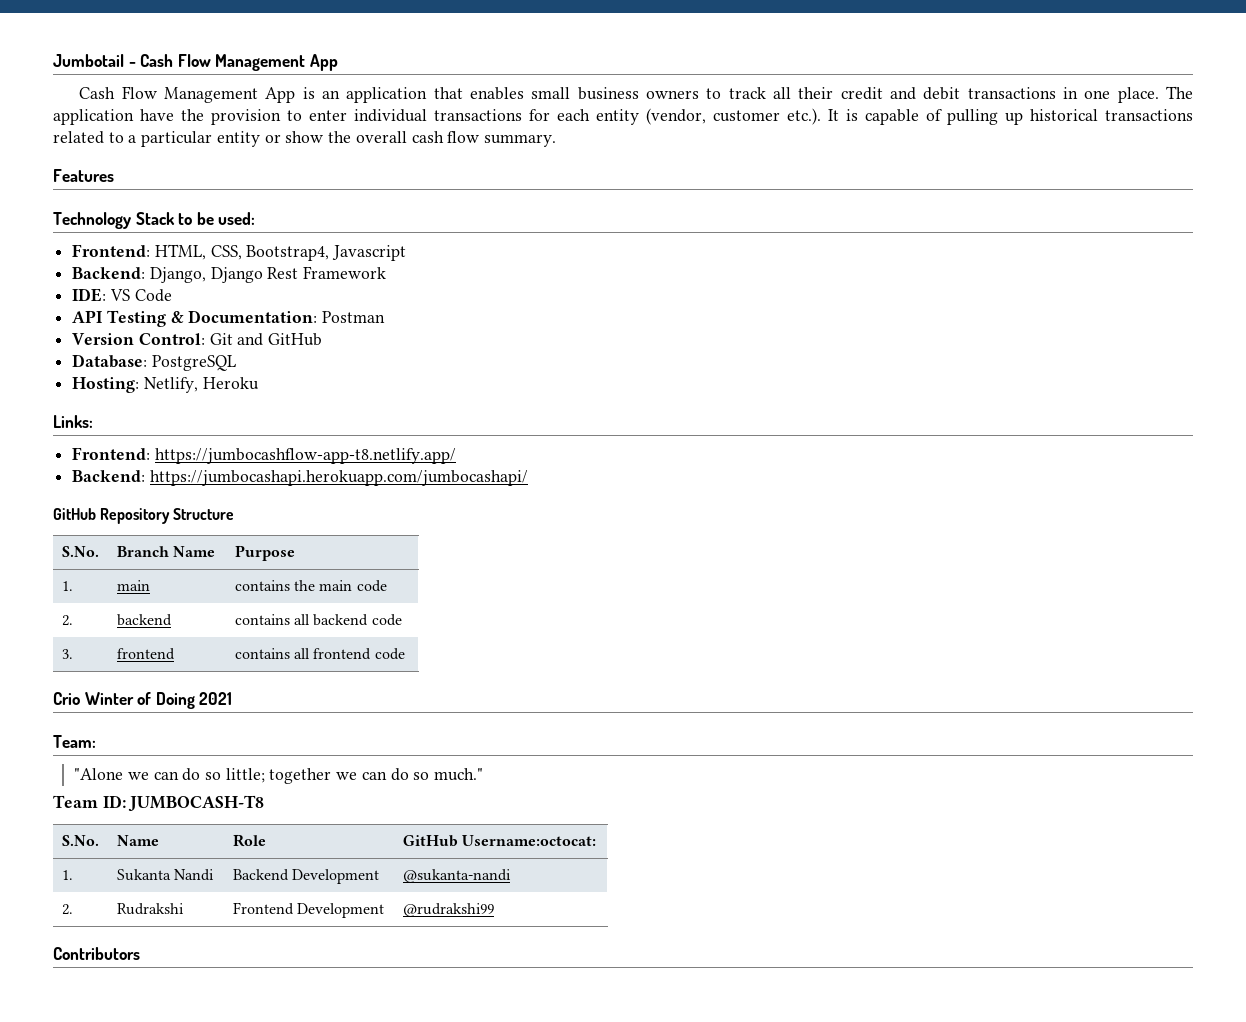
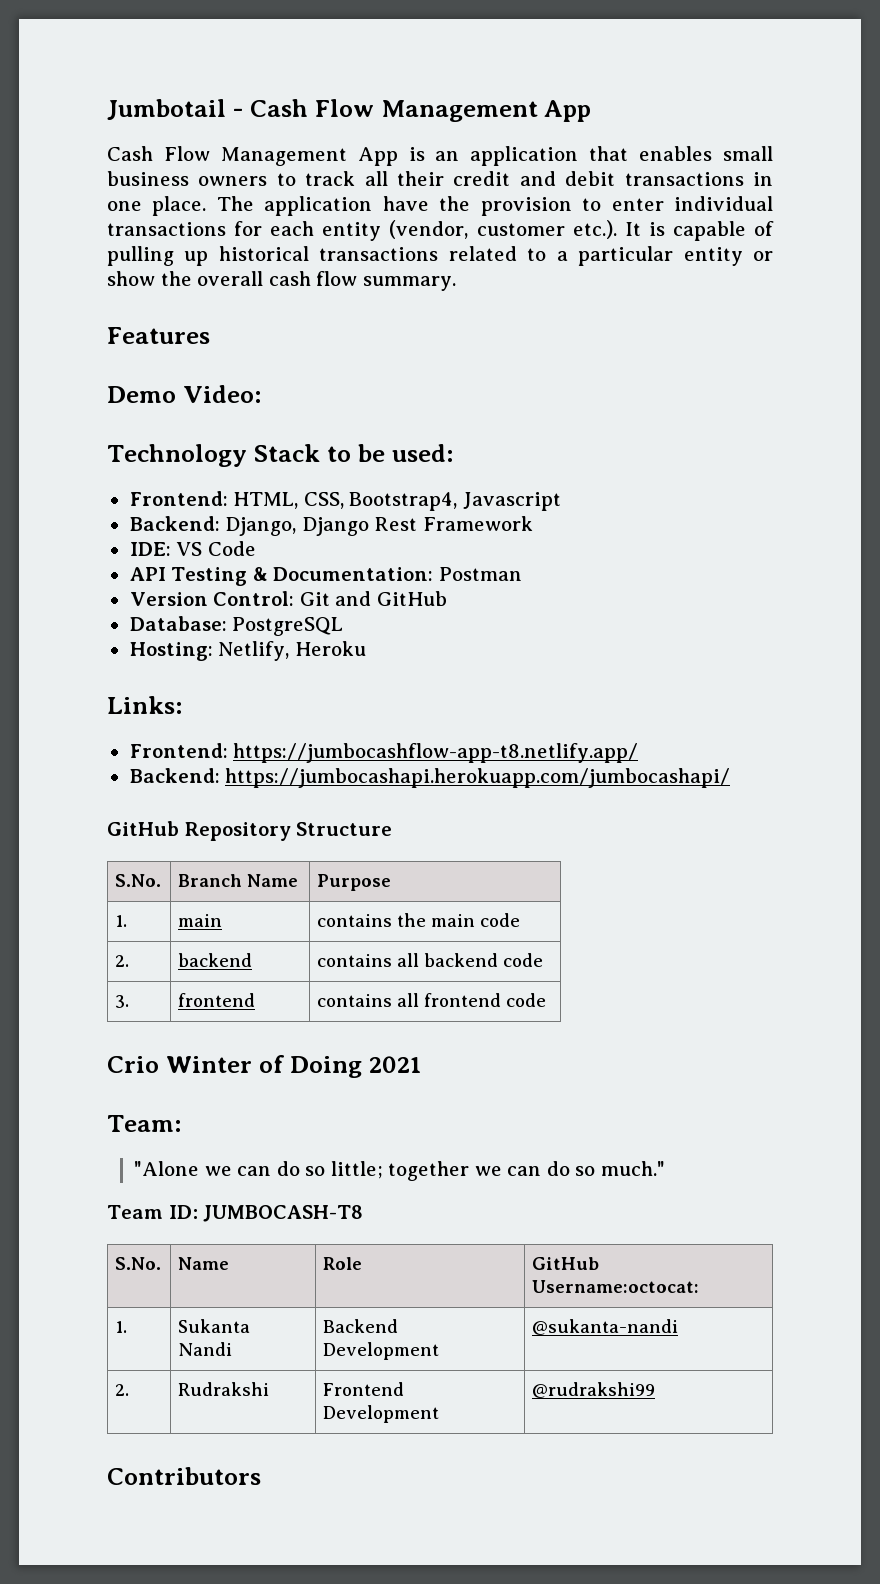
+ Demo Video:

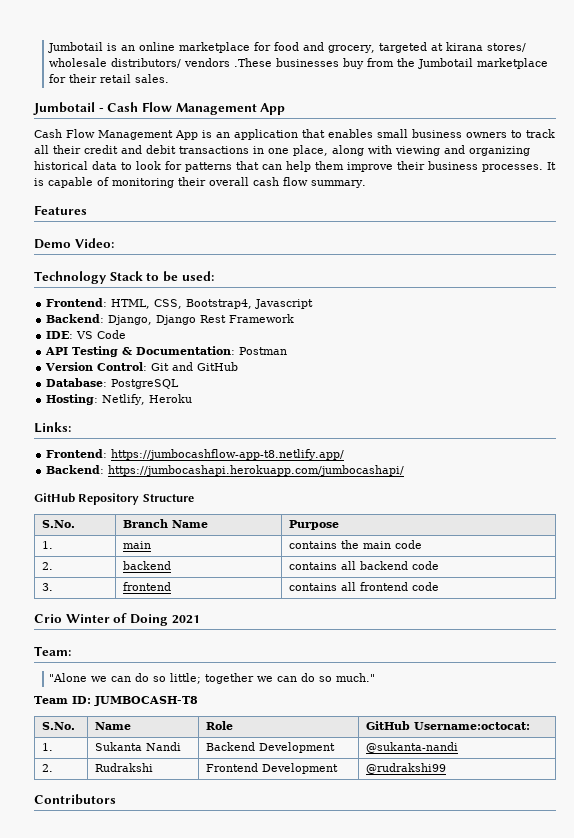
+ Jumbotail is an online marketplace for food and grocery, targeted at kirana stores/ wholesale distributors/ vendors .These businesses buy from the Jumbotail marketplace for their retail sales.
- Cash Flow Management App is an application that enables small business owners to track all their credit and debit transactions in one place. The application have the provision to enter individual transactions for each entity (vendor, customer etc.). It is capable of pulling up historical transactions related to a particular entity or show the overall cash flow summary.
+ Cash Flow Management App is an application that enables small business owners to track all their credit and debit transactions in one place, along with viewing and organizing historical data to look for patterns that can help them improve their business processes. It is capable of monitoring their overall cash flow summary.

